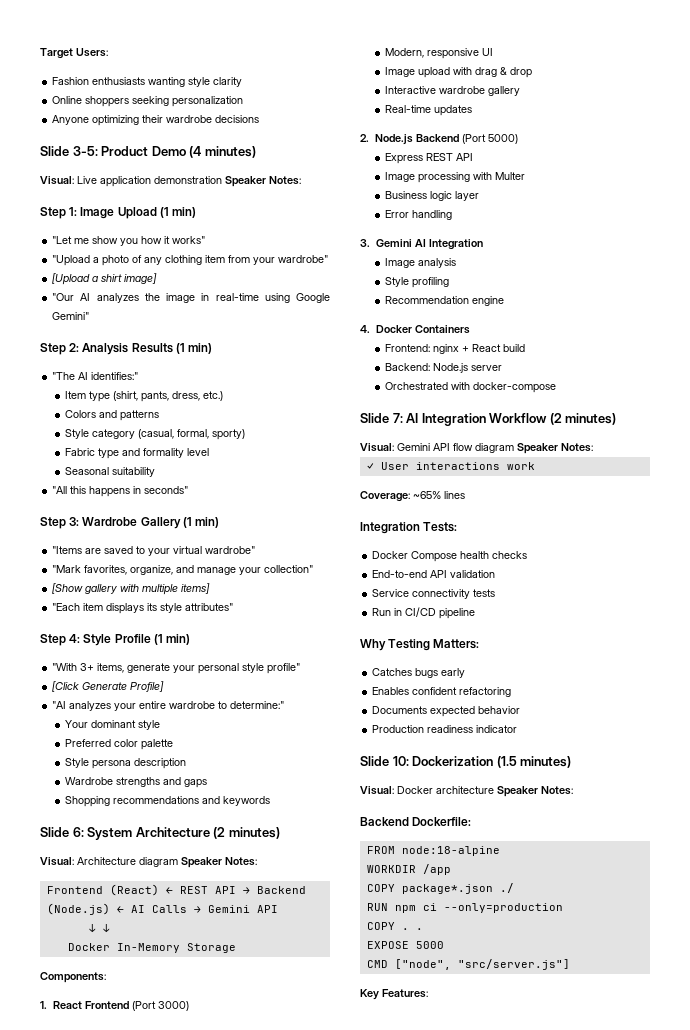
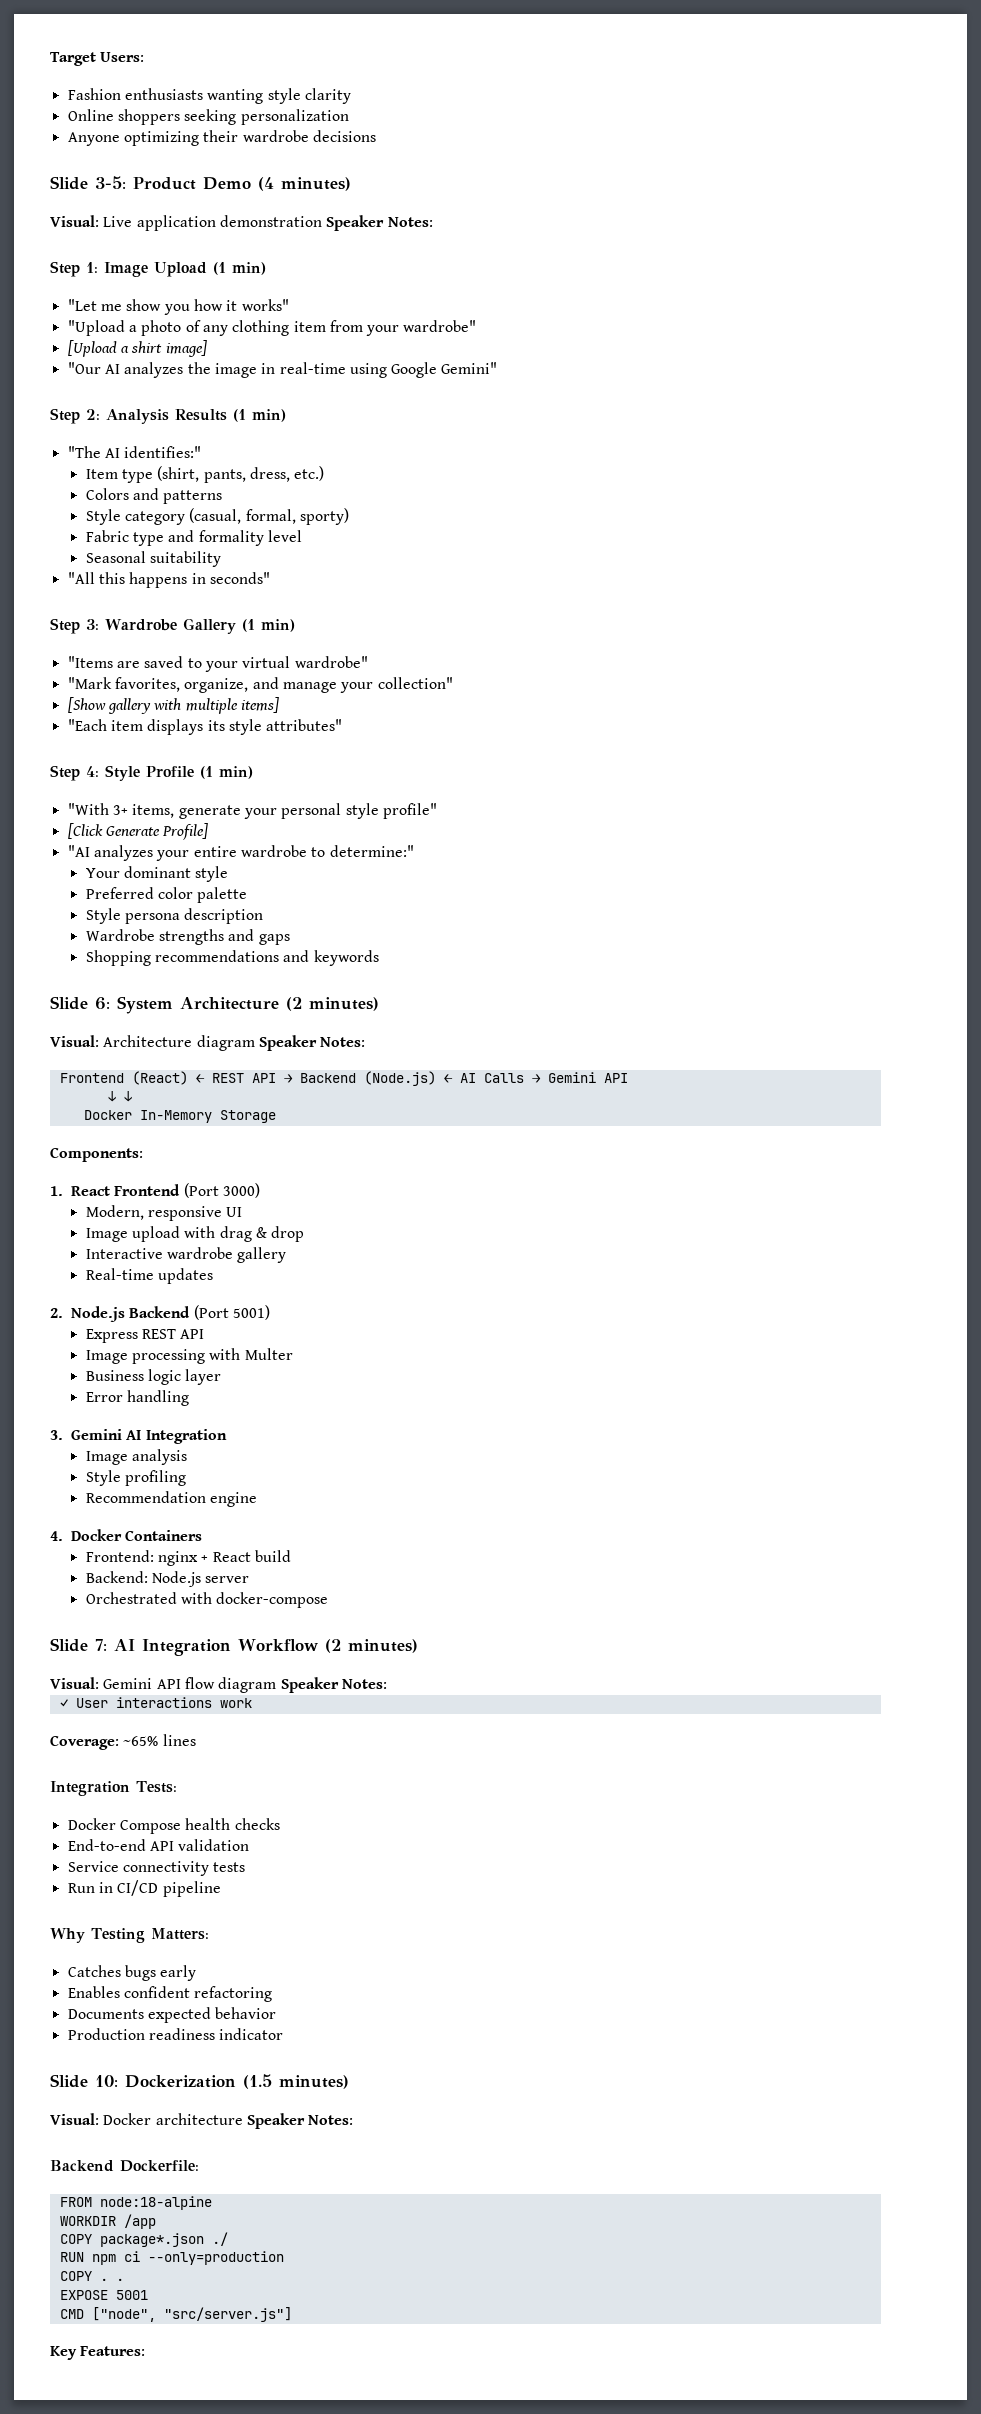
- 2. Node.js Backend (Port 5000)
+ 2. Node.js Backend (Port 5001)
- EXPOSE 5000
+ EXPOSE 5001

